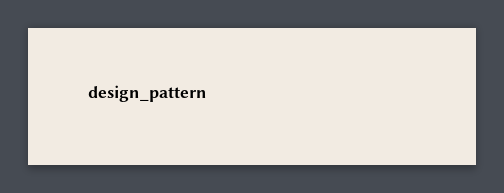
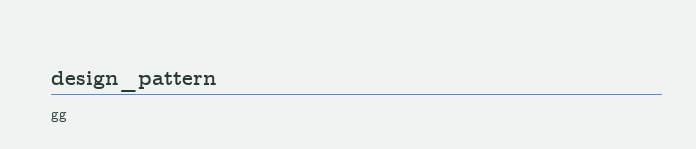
+ gg

